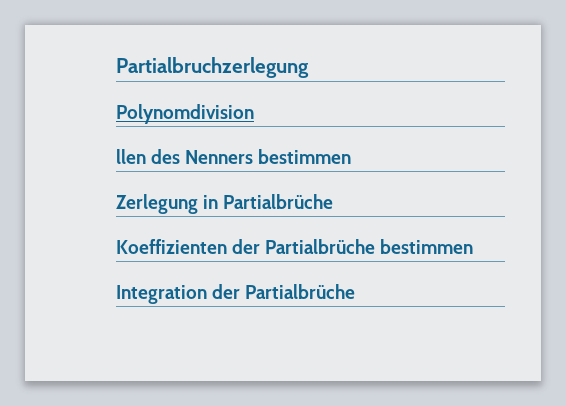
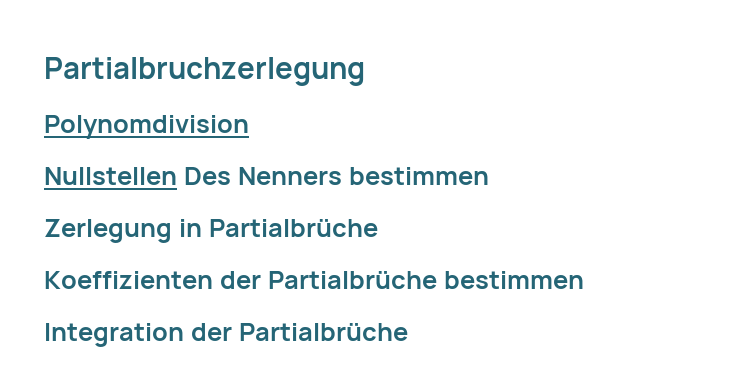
- llen des Nenners bestimmen
+ Nullstellen Des Nenners bestimmen

